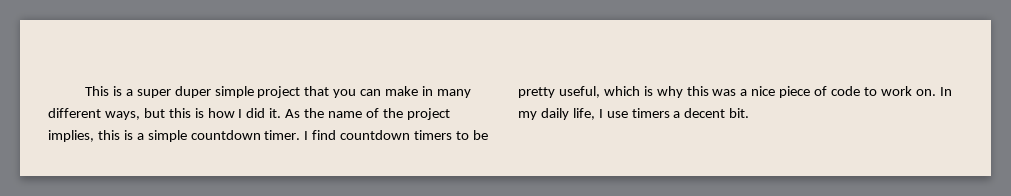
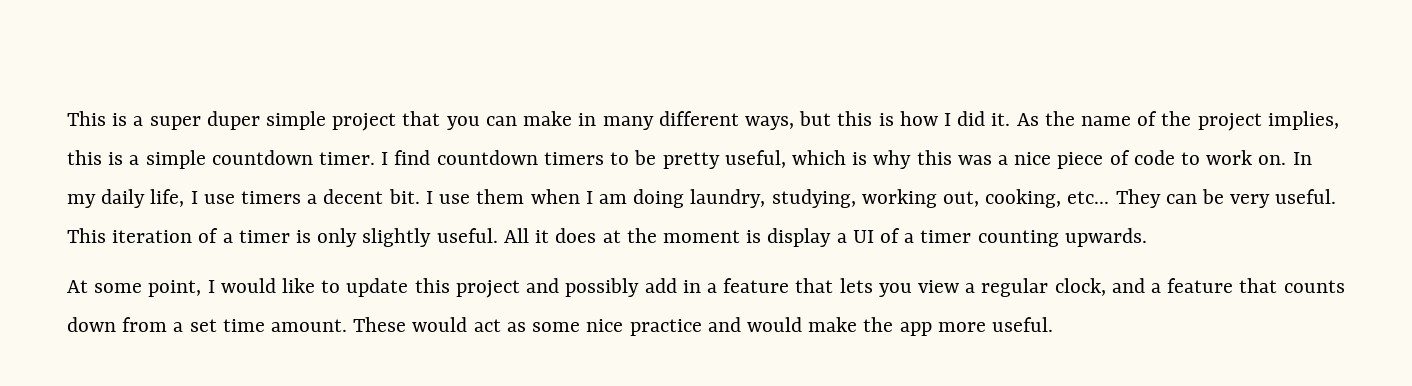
+ I use them when I am doing laundry, studying, working out, cooking, etc... They can be very useful. This iteration of a timer is only slightly useful. All it does at the moment is display a UI of a timer counting upwards.
+ At some point, I would like to update this project and possibly add in a feature that lets you view a regular clock, and a feature that counts down from a set time amount. These would act as some nice practice and would make the app more useful.

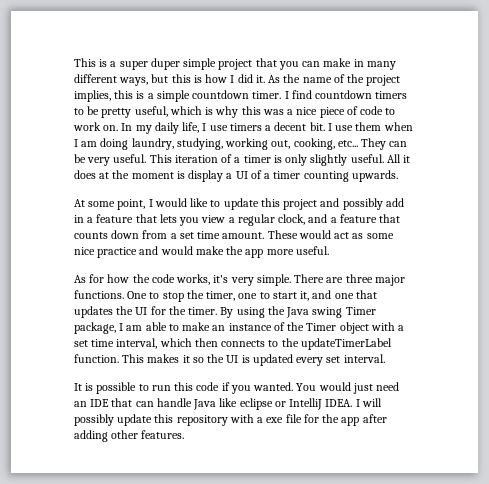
+ As for how the code works, it's very simple. There are three major functions. One to stop the timer, one to start it, and one that updates the UI for the timer. By using the Java swing Timer package, I am able to make an instance of the Timer object with a set time interval, which then connects to the updateTimerLabel function. This makes it so the UI is updated every set interval.
+ It is possible to run this code if you wanted. You would just need an IDE that can handle Java like eclipse or IntelliJ IDEA. I will possibly update this repository with a exe file for the app after adding other features.

